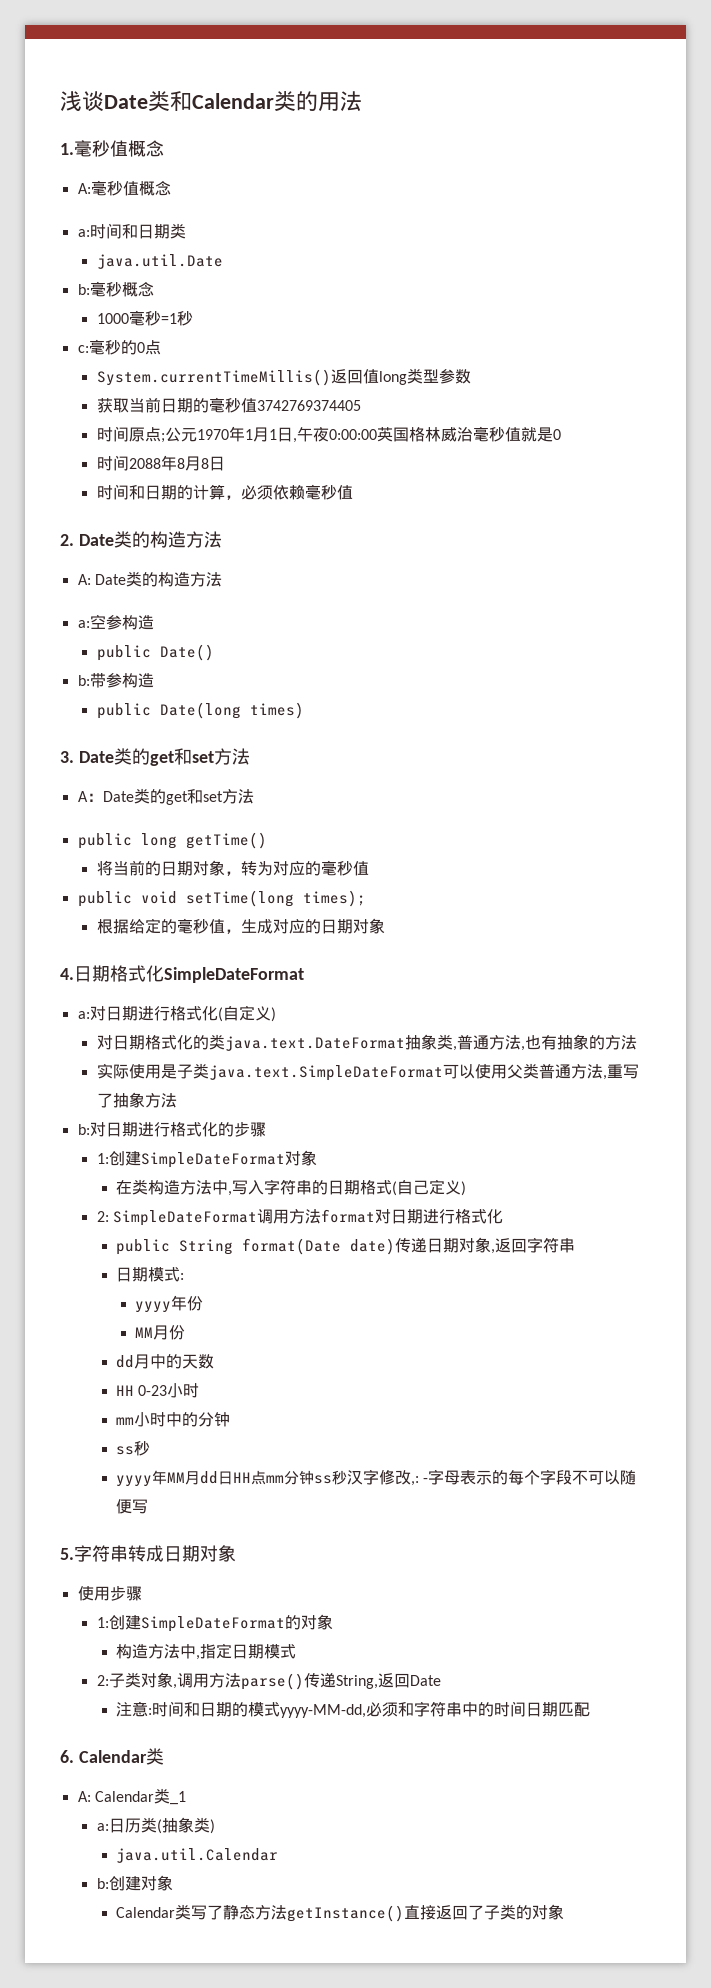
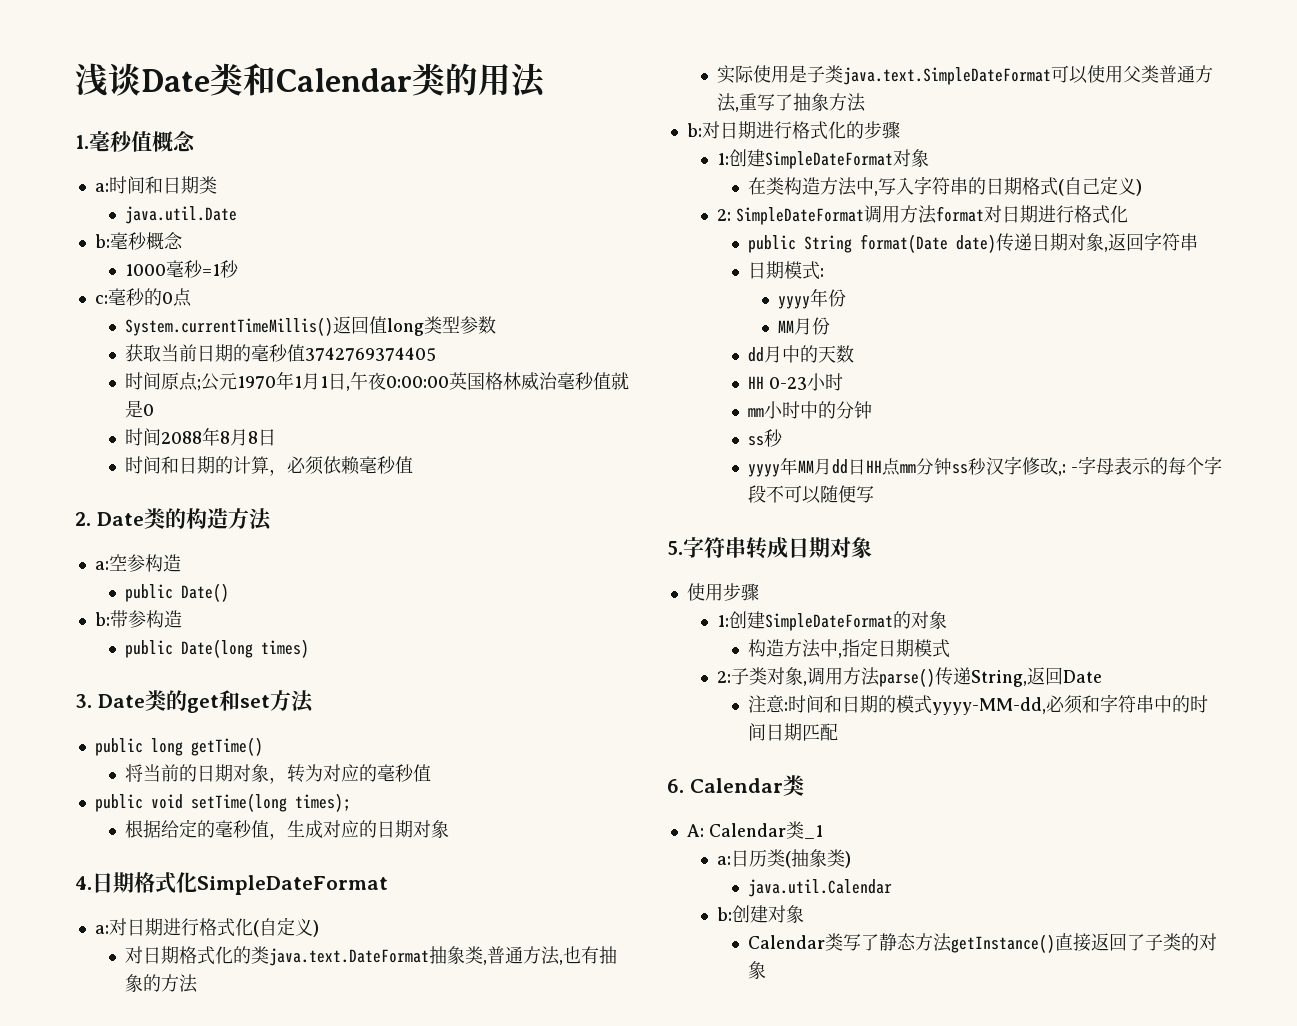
- A:毫秒值概念
- A: Date类的构造方法
- A：Date类的get和set方法

